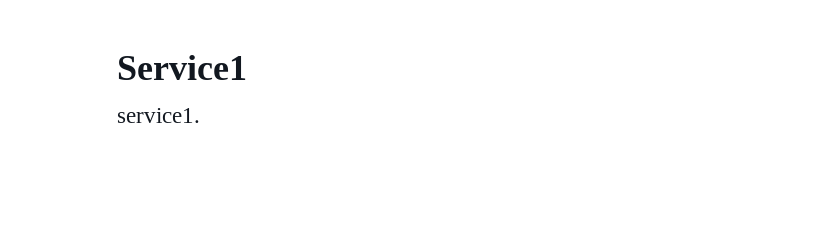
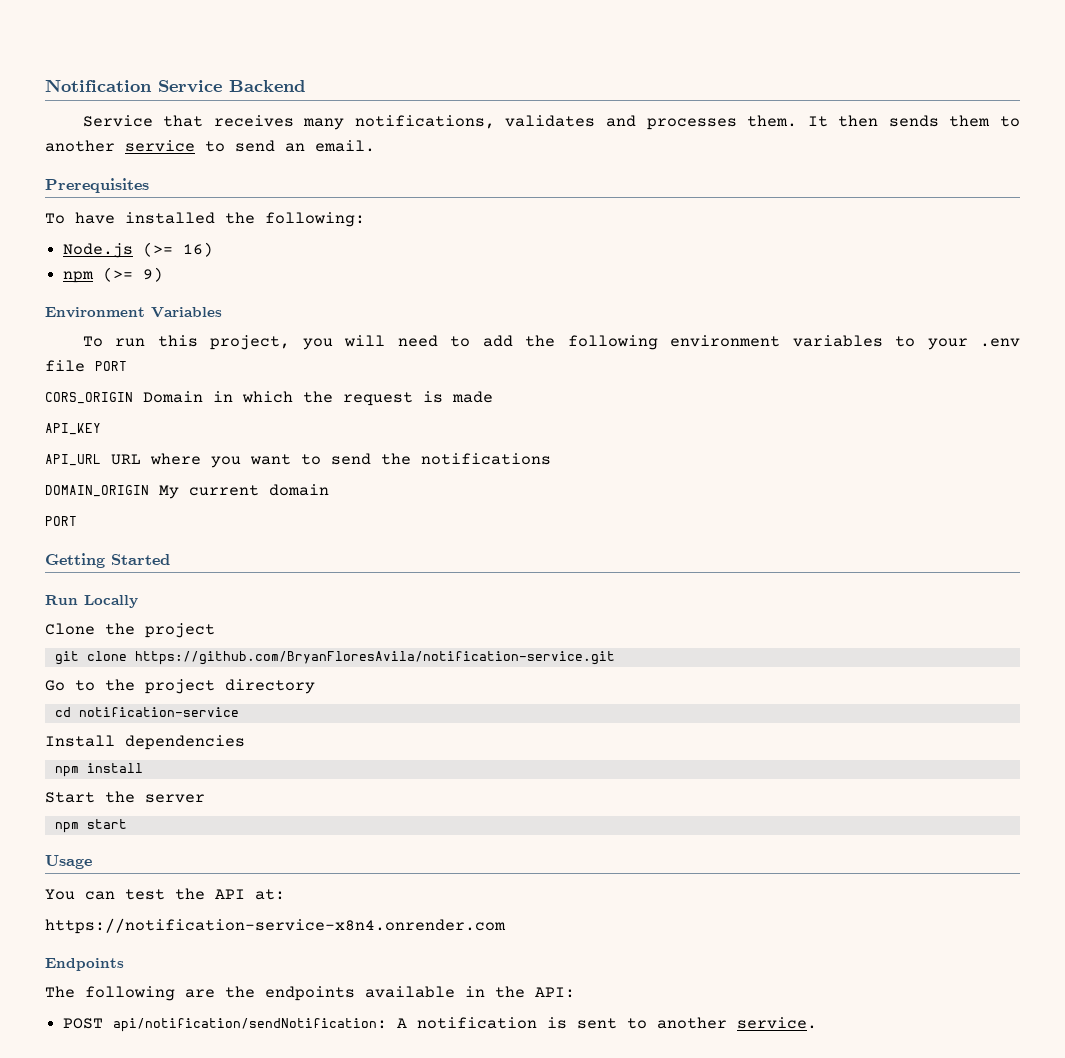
- Service1
- service1.
+ Notification Service Backend
+ Service that receives many notifications, validates and processes them. It then sends them to another service to send an email.
+ Prerequisites
+ To have installed the following:
+ Node.js (>= 16)
+ npm (>= 9)
+ Environment Variables
+ To run this project, you will need to add the following environment variables to your .env file PORT
+ CORS_ORIGIN Domain in which the request is made
+ API_KEY
+ API_URL URL where you want to send the notifications
+ DOMAIN_ORIGIN My current domain
+ PORT
+ Getting Started
+ Run Locally
+ Clone the project
+ git clone https://github.com/BryanFloresAvila/notification-service.git
+ Go to the project directory
+ cd notification-service
+ Install dependencies
+ npm install
+ Start the server
+ npm start
+ Usage
+ You can test the API at:
+ https://notification-service-x8n4.onrender.com
+ Endpoints
+ The following are the endpoints available in the API:
+ POST api/notification/sendNotification: A notification is sent to another service.

